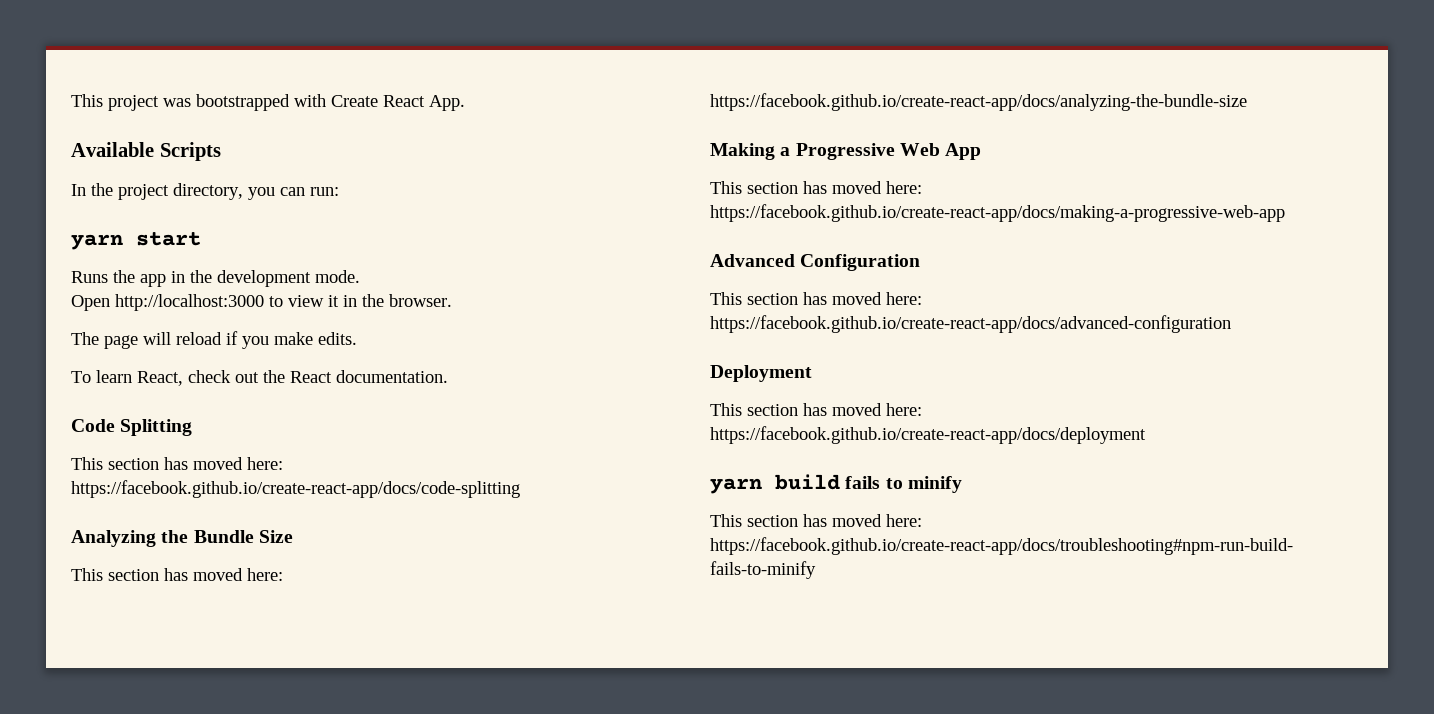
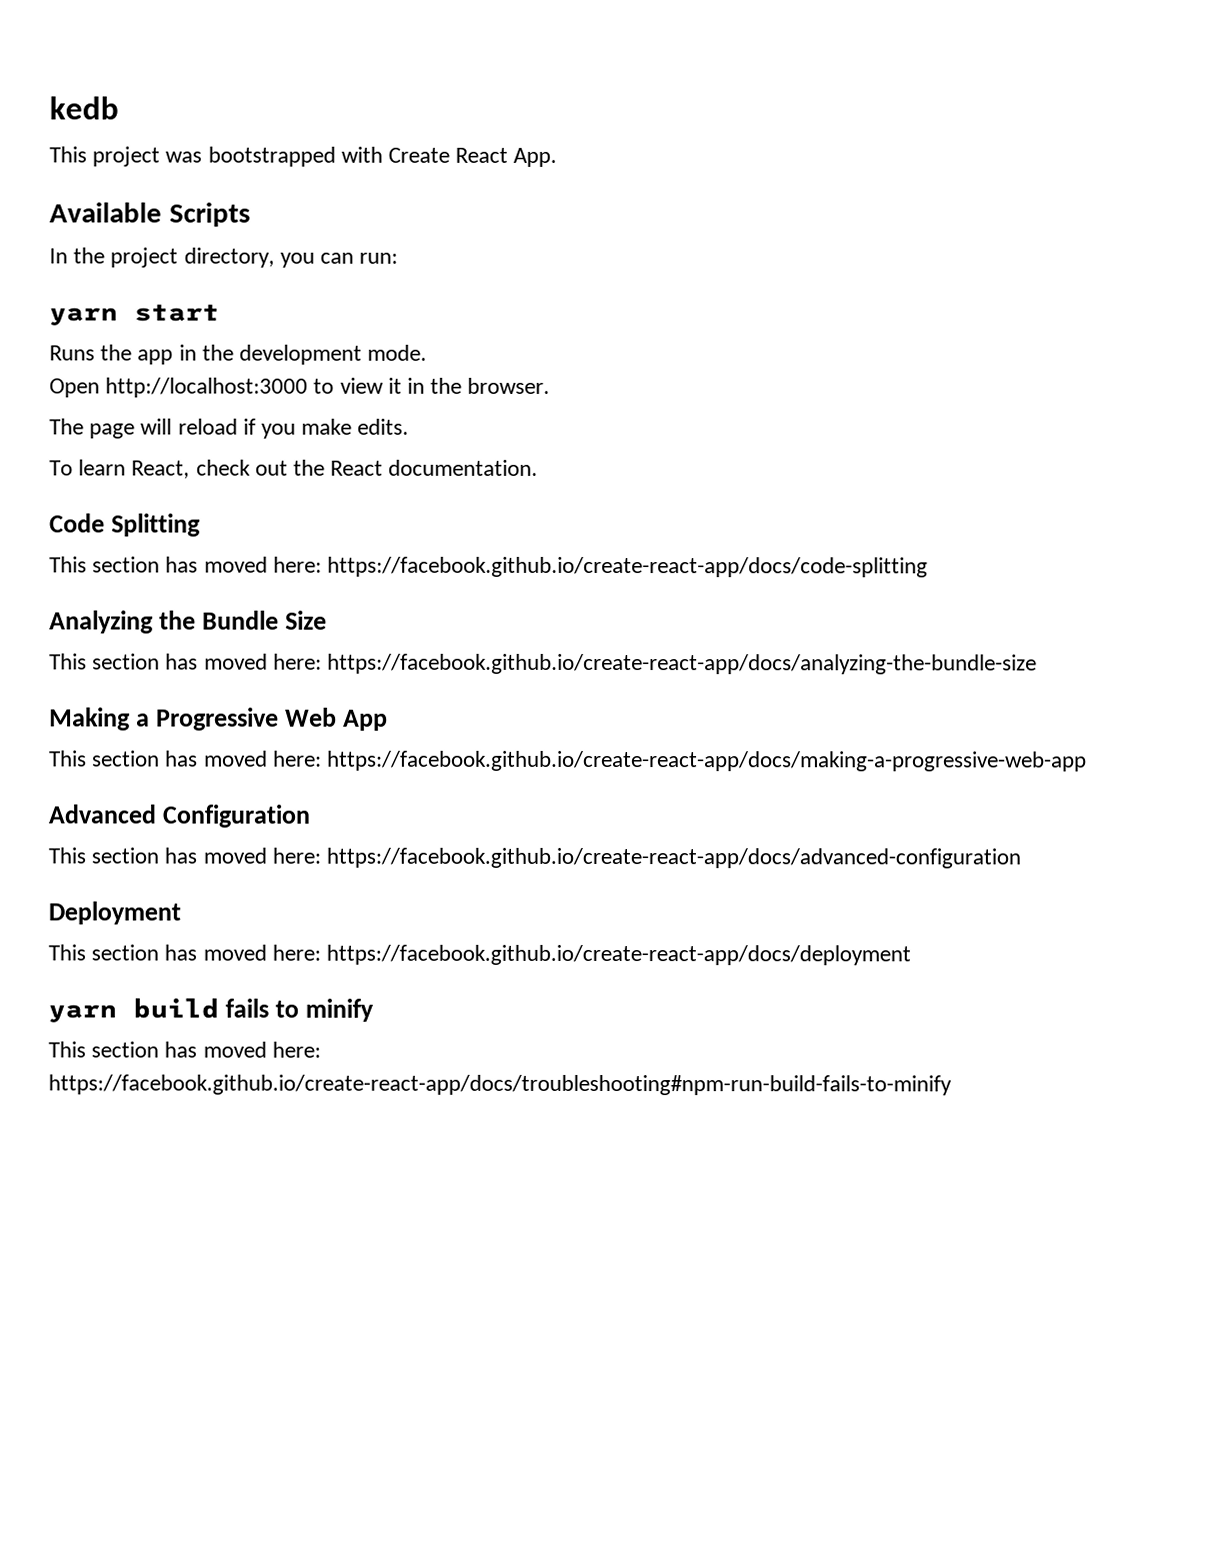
+ kedb

